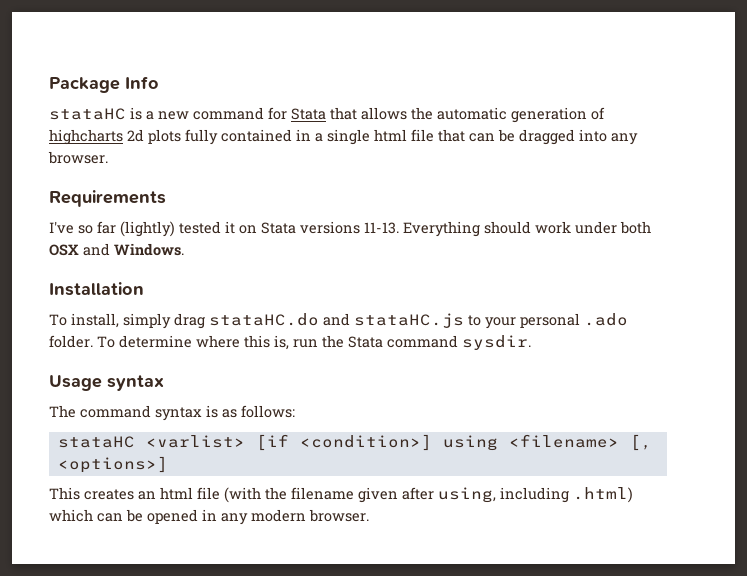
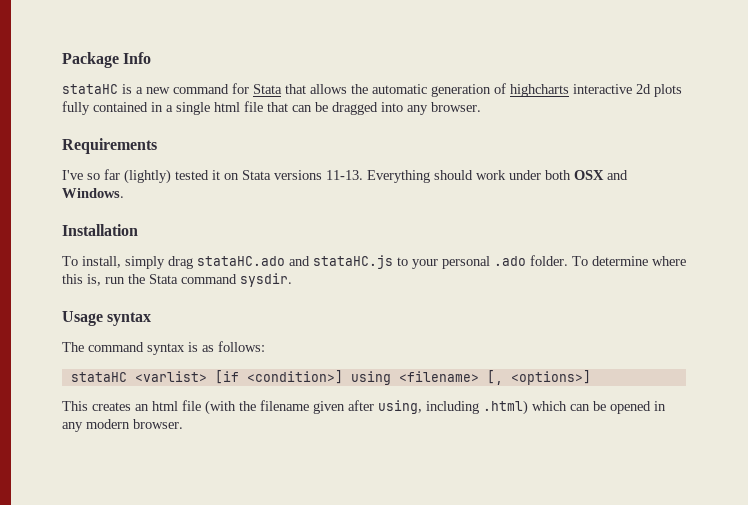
- stataHC is a new command for Stata that allows the automatic generation of highcharts 2d plots fully contained in a single html file that can be dragged into any browser.
+ stataHC is a new command for Stata that allows the automatic generation of highcharts interactive 2d plots fully contained in a single html file that can be dragged into any browser.
- To install, simply drag stataHC.do and stataHC.js to your personal .ado folder.
+ To install, simply drag stataHC.ado and stataHC.js to your personal .ado folder.

